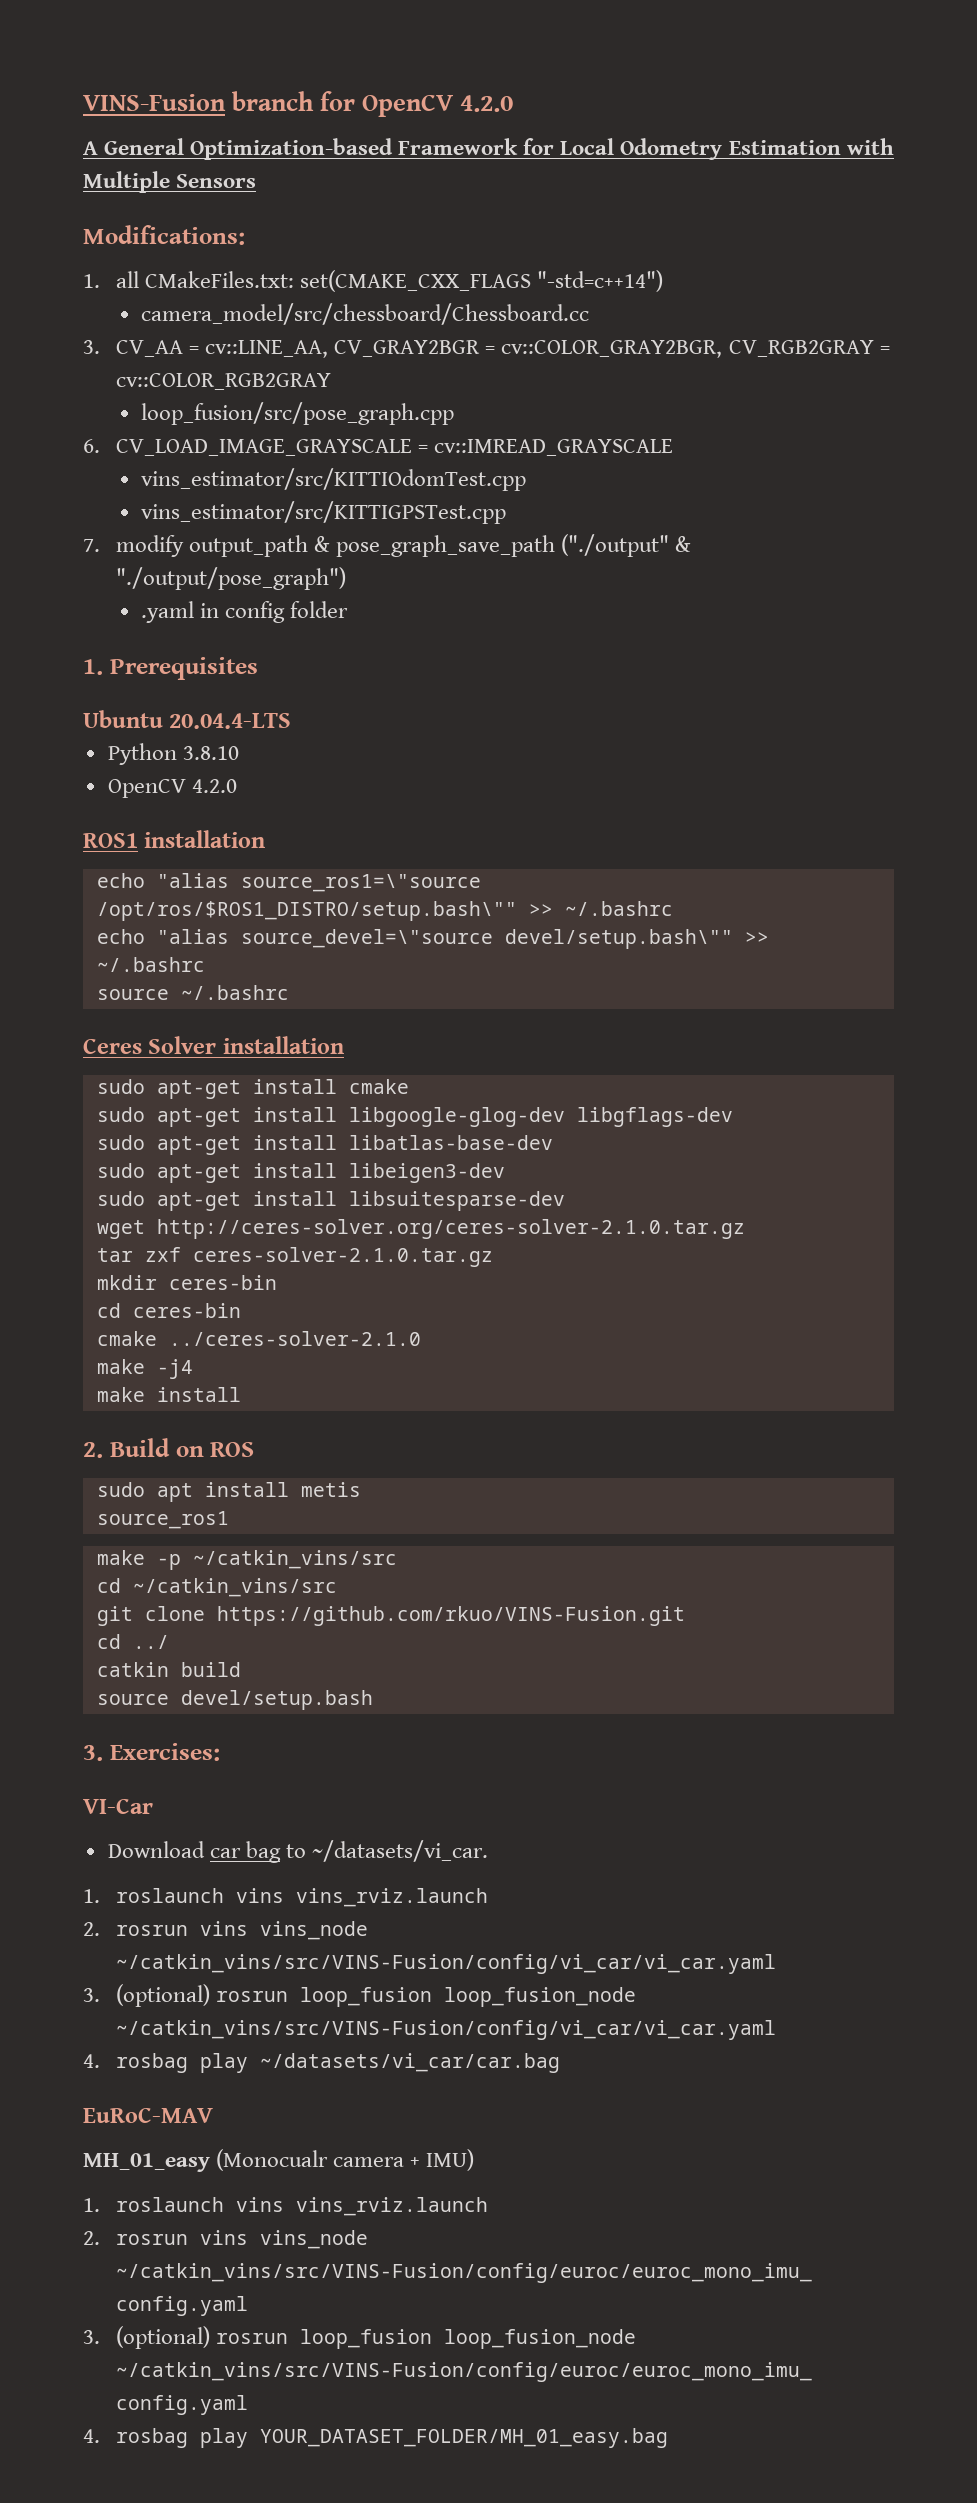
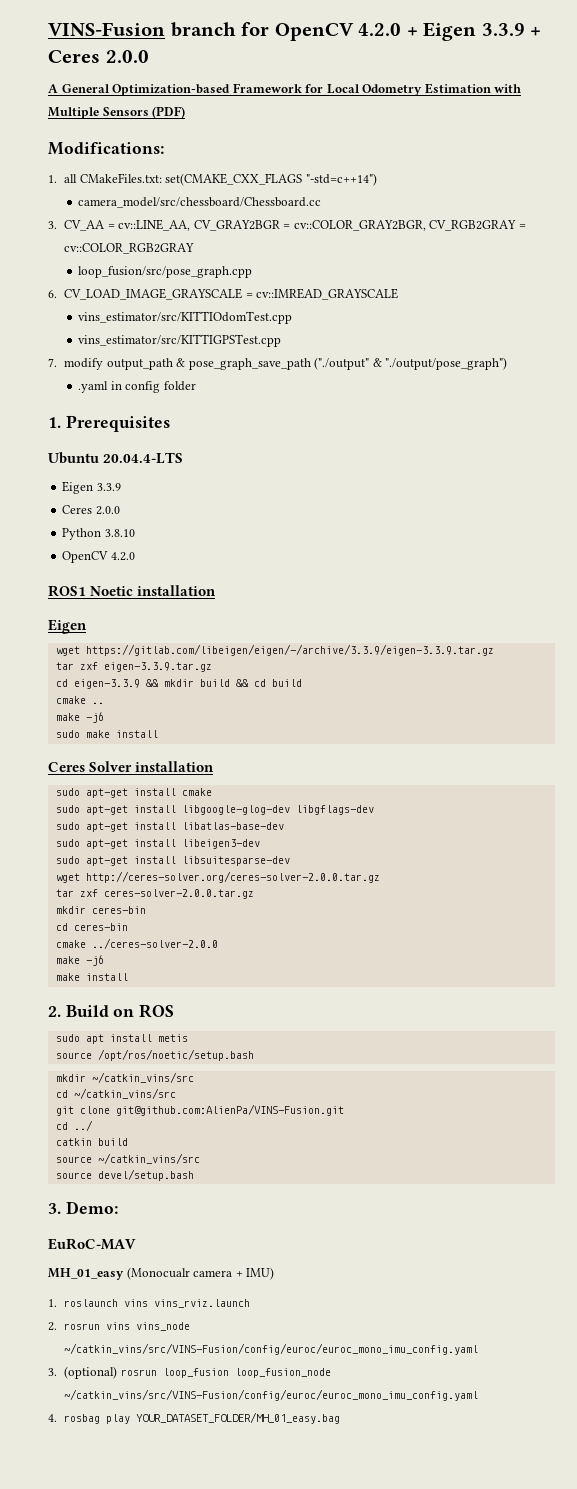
- VINS-Fusion branch for OpenCV 4.2.0
+ VINS-Fusion branch for OpenCV 4.2.0 + Eigen 3.3.9 + Ceres 2.0.0
- A General Optimization-based Framework for Local Odometry Estimation with Multiple Sensors
+ A General Optimization-based Framework for Local Odometry Estimation with Multiple Sensors (PDF)
  Ubuntu 20.04.4-LTS
+ Eigen 3.3.9
+ Ceres 2.0.0
- ROS1 installation
- echo "alias source_ros1=\"source /opt/ros/$ROS1_DISTRO/setup.bash\"" >> ~/.bashrc
- echo "alias source_devel=\"source devel/setup.bash\"" >> ~/.bashrc
- source ~/.bashrc
+ ROS1 Noetic installation
+ Eigen
+ wget https://gitlab.com/libeigen/eigen/-/archive/3.3.9/eigen-3.3.9.tar.gz
+ tar zxf eigen-3.3.9.tar.gz
+ cd eigen-3.3.9 && mkdir build && cd build
+ cmake ..
+ make -j6
+ sudo make install
- wget http://ceres-solver.org/ceres-solver-2.1.0.tar.gz
- tar zxf ceres-solver-2.1.0.tar.gz
+ wget http://ceres-solver.org/ceres-solver-2.0.0.tar.gz
+ tar zxf ceres-solver-2.0.0.tar.gz
- cmake ../ceres-solver-2.1.0
- make -j4
+ cmake ../ceres-solver-2.0.0
+ make -j6
- source_ros1
- make -p ~/catkin_vins/src
+ source /opt/ros/noetic/setup.bash
+ mkdir ~/catkin_vins/src
- git clone https://github.com/rkuo/VINS-Fusion.git
+ git clone git@github.com:AlienPa/VINS-Fusion.git
+ source ~/catkin_vins/src
- 3. Exercises:
- VI-Car
- Download car bag to ~/datasets/vi_car.
- 1. roslaunch vins vins_rviz.launch
- 2. rosrun vins vins_node ~/catkin_vins/src/VINS-Fusion/config/vi_car/vi_car.yaml
- 3. (optional) rosrun loop_fusion loop_fusion_node ~/catkin_vins/src/VINS-Fusion/config/vi_car/vi_car.yaml
- 4. rosbag play ~/datasets/vi_car/car.bag
+ 3. Demo:

